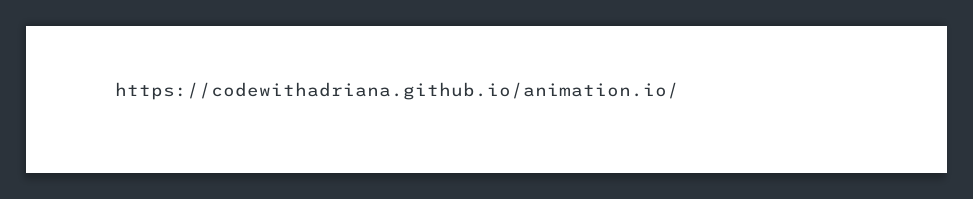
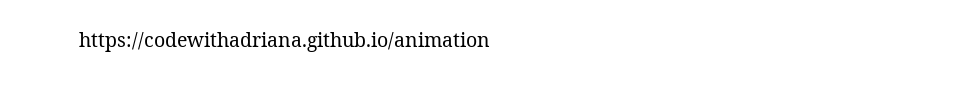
- https://codewithadriana.github.io/animation.io/
+ https://codewithadriana.github.io/animation

